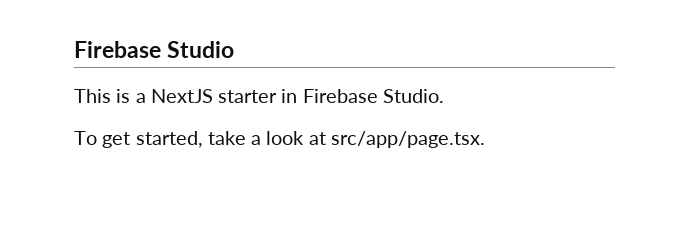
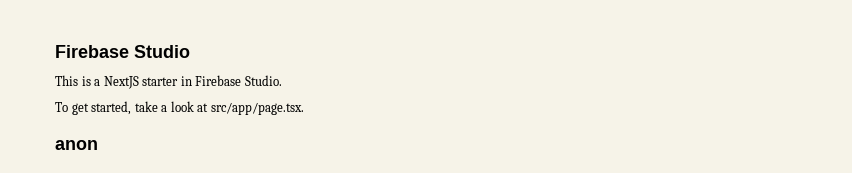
+ anon

